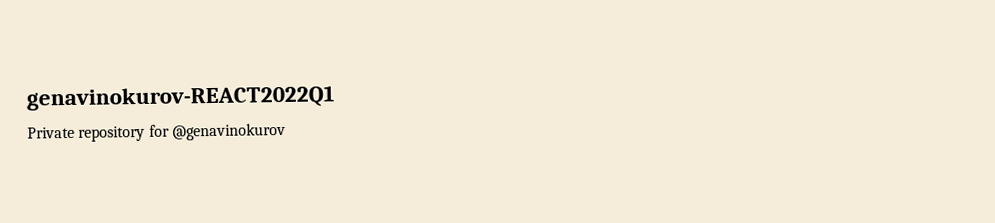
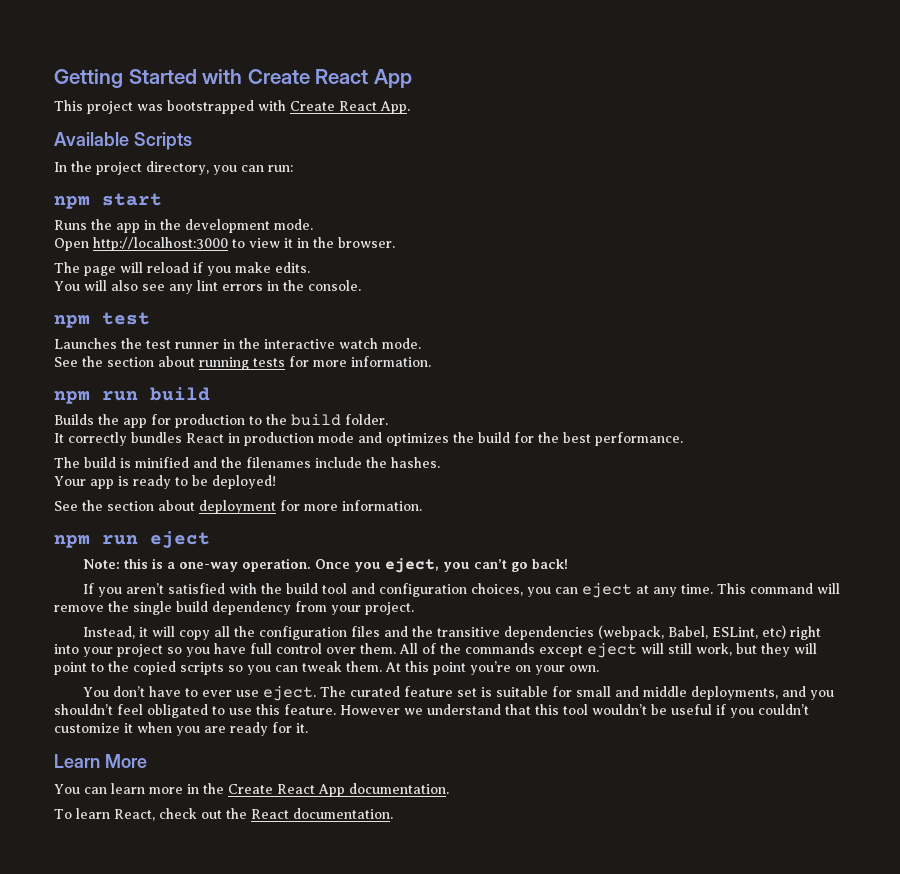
- genavinokurov-REACT2022Q1
- Private repository for @genavinokurov
+ Getting Started with Create React App
+ This project was bootstrapped with Create React App.
+ Available Scripts
+ In the project directory, you can run:
+ npm start
+ Runs the app in the development mode.
+ Open http://localhost:3000 to view it in the browser.
+ The page will reload if you make edits.
+ You will also see any lint errors in the console.
+ npm test
+ Launches the test runner in the interactive watch mode.
+ See the section about running tests for more information.
+ npm run build
+ Builds the app for production to the build folder.
+ It correctly bundles React in production mode and optimizes the build for the best performance.
+ The build is minified and the filenames include the hashes.
+ Your app is ready to be deployed!
+ See the section about deployment for more information.
+ npm run eject
+ Note: this is a one-way operation. Once you eject, you can’t go back!
+ If you aren’t satisfied with the build tool and configuration choices, you can eject at any time. This command will remove the single build dependency from your project.
+ Instead, it will copy all the configuration files and the transitive dependencies (webpack, Babel, ESLint, etc) right into your project so you have full control over them. All of the commands except eject will still work, but they will point to the copied scripts so you can tweak them. At this point you’re on your own.
+ You don’t have to ever use eject. The curated feature set is suitable for small and middle deployments, and you shouldn’t feel obligated to use this feature. However we understand that this tool wouldn’t be useful if you couldn’t customize it when you are ready for it.
+ Learn More
+ You can learn more in the Create React App documentation.
+ To learn React, check out the React documentation.

